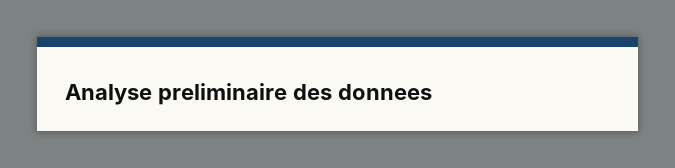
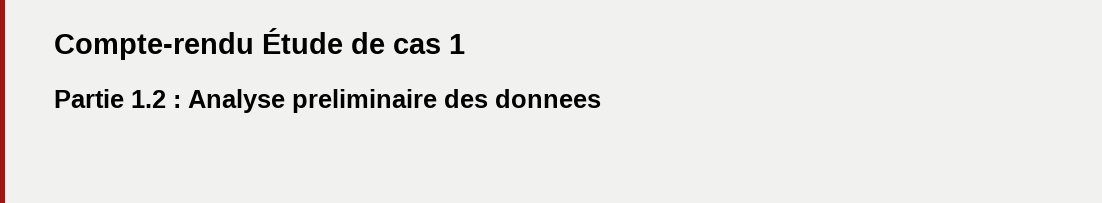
- Analyse preliminaire des donnees
+ Compte-rendu Étude de cas 1
+ Partie 1.2 : Analyse preliminaire des donnees

